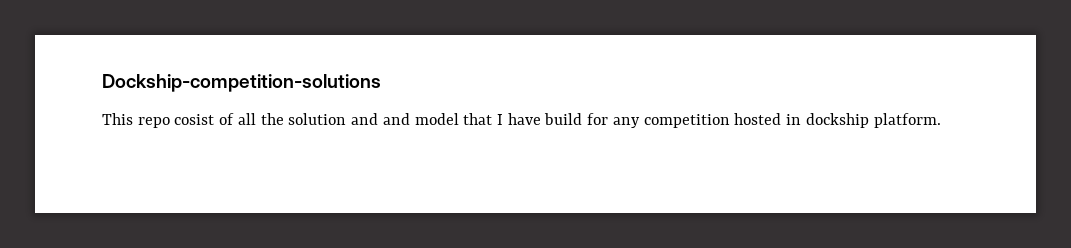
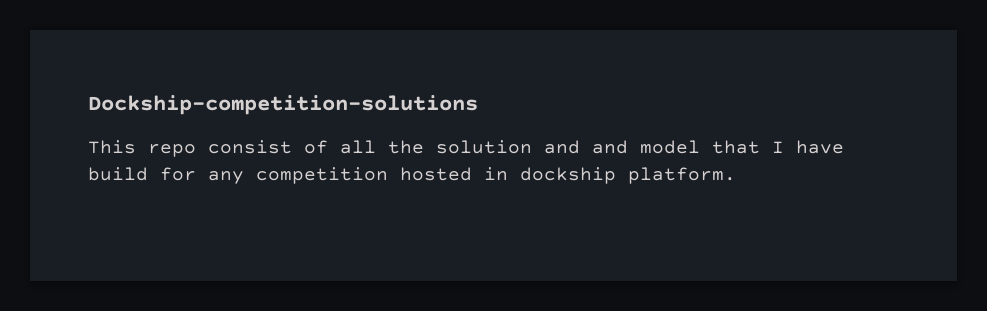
- This repo cosist of all the solution and and model that I have build for any competition hosted in dockship platform.
+ This repo consist of all the solution and and model that I have build for any competition hosted in dockship platform.

